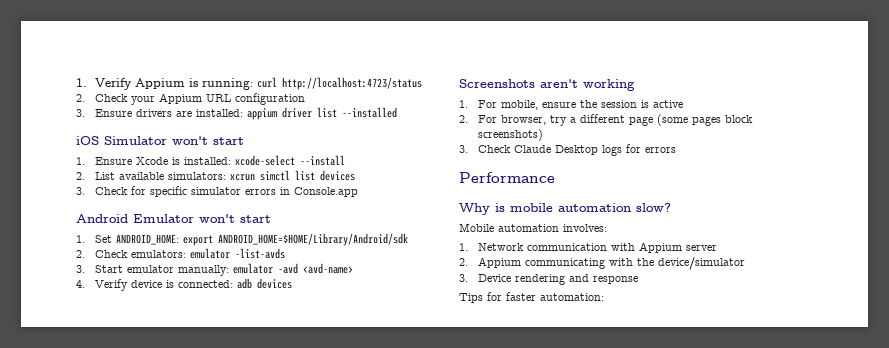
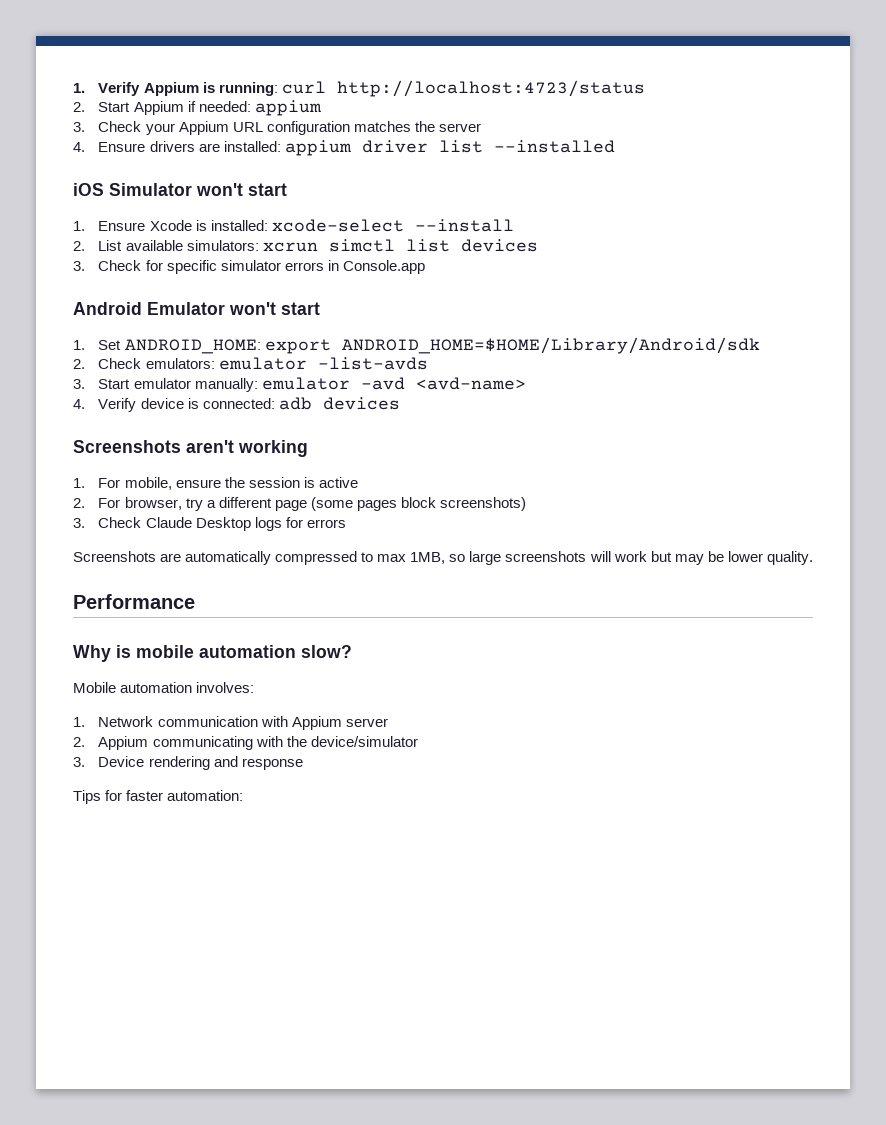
- 2. Check your Appium URL configuration
- 3. Ensure drivers are installed: appium driver list --installed
+ 2. Start Appium if needed: appium
+ 3. Check your Appium URL configuration matches the server
+ 4. Ensure drivers are installed: appium driver list --installed
+ Screenshots are automatically compressed to max 1MB, so large screenshots will work but may be lower quality.

